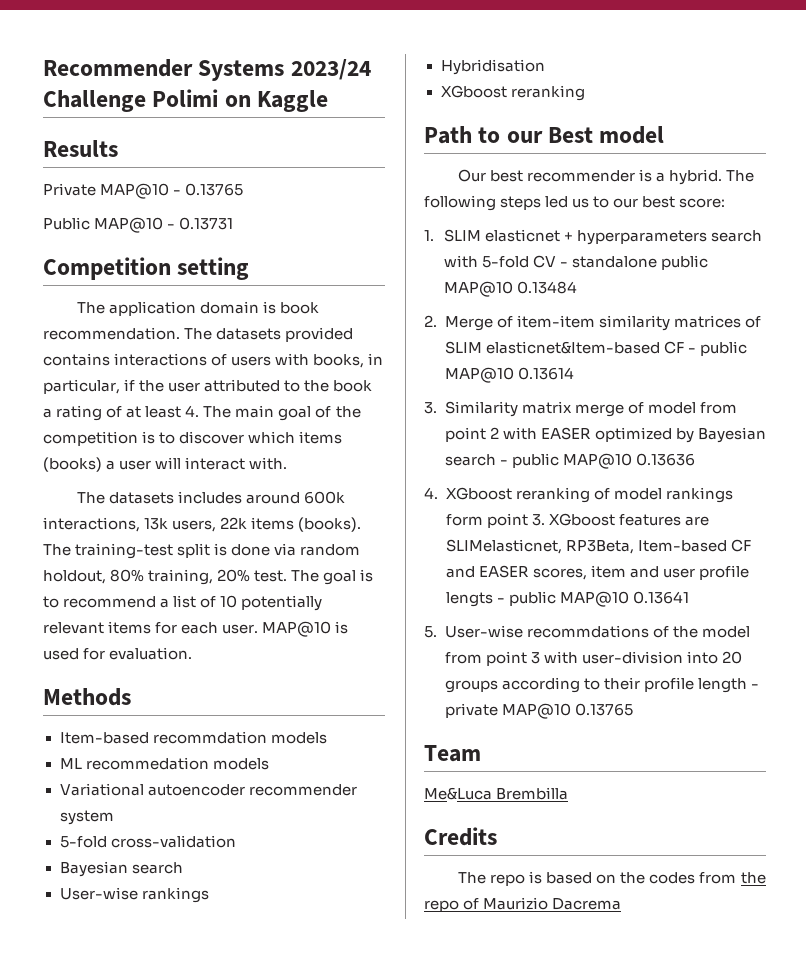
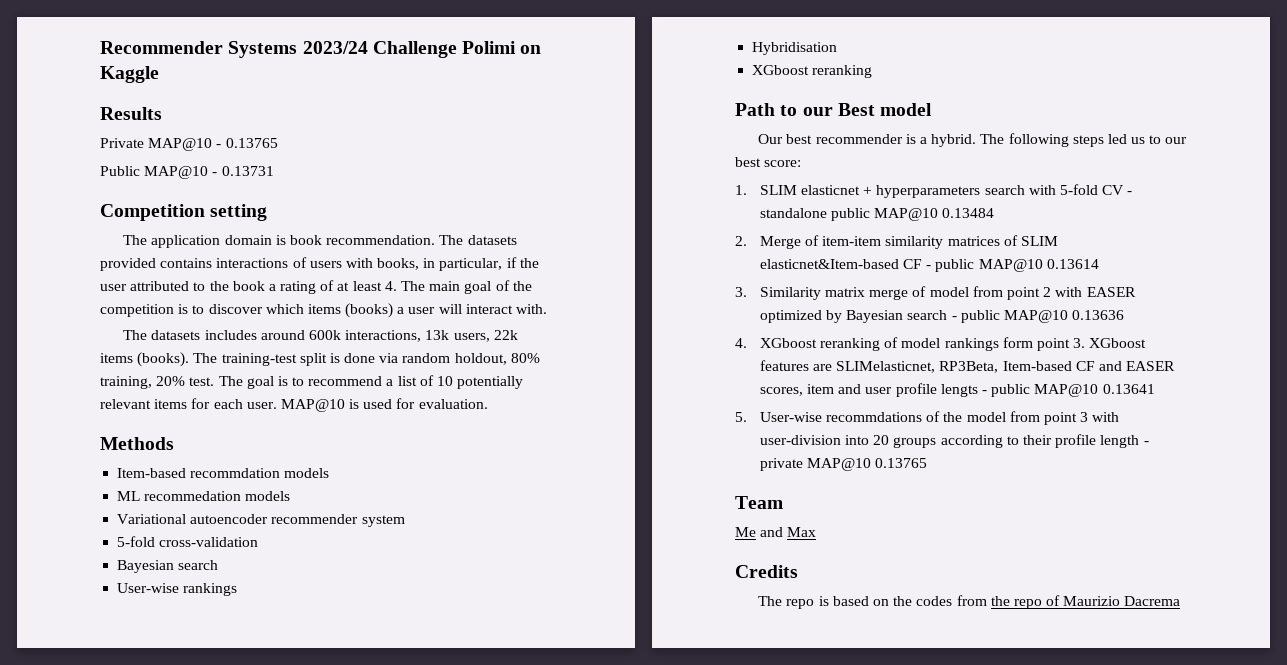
- Me&Luca Brembilla
+ Me and Max

